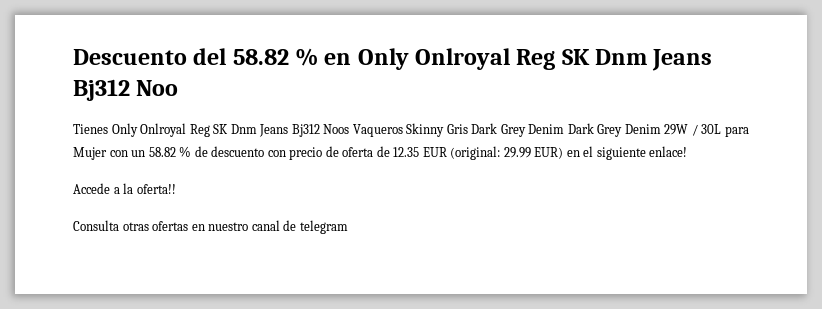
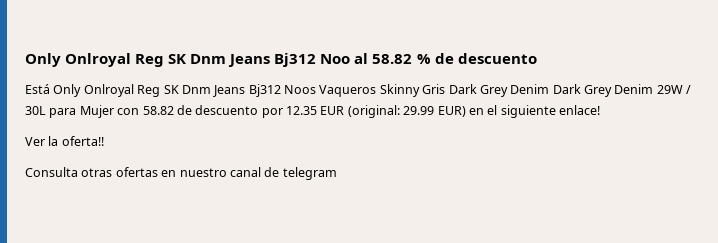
- Descuento del 58.82 % en Only Onlroyal Reg SK Dnm Jeans Bj312 Noo
- Tienes Only Onlroyal Reg SK Dnm Jeans Bj312 Noos Vaqueros Skinny Gris Dark Grey Denim Dark Grey Denim 29W / 30L para Mujer con un 58.82 % de descuento con precio de oferta de 12.35 EUR (original: 29.99 EUR) en el siguiente enlace!
+ Only Onlroyal Reg SK Dnm Jeans Bj312 Noo al 58.82 % de descuento
+ Está Only Onlroyal Reg SK Dnm Jeans Bj312 Noos Vaqueros Skinny Gris Dark Grey Denim Dark Grey Denim 29W / 30L para Mujer con 58.82 de descuento por 12.35 EUR (original: 29.99 EUR) en el siguiente enlace!
- Accede a la oferta!!
+ Ver la oferta!!

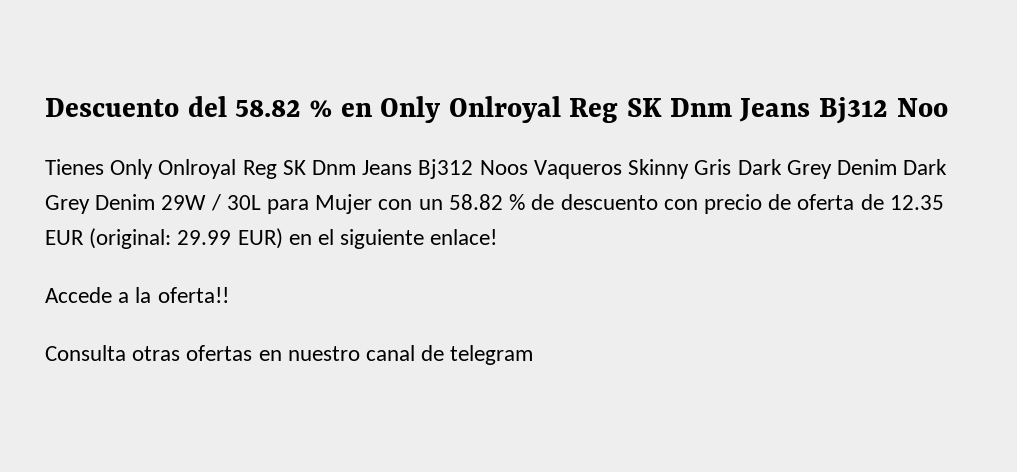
- Only Onlroyal Reg SK Dnm Jeans Bj312 Noo al 58.82 % de descuento
- Está Only Onlroyal Reg SK Dnm Jeans Bj312 Noos Vaqueros Skinny Gris Dark Grey Denim Dark Grey Denim 29W / 30L para Mujer con 58.82 de descuento por 12.35 EUR (original: 29.99 EUR) en el siguiente enlace!
+ Descuento del 58.82 % en Only Onlroyal Reg SK Dnm Jeans Bj312 Noo
+ Tienes Only Onlroyal Reg SK Dnm Jeans Bj312 Noos Vaqueros Skinny Gris Dark Grey Denim Dark Grey Denim 29W / 30L para Mujer con un 58.82 % de descuento con precio de oferta de 12.35 EUR (original: 29.99 EUR) en el siguiente enlace!
- Ver la oferta!!
+ Accede a la oferta!!

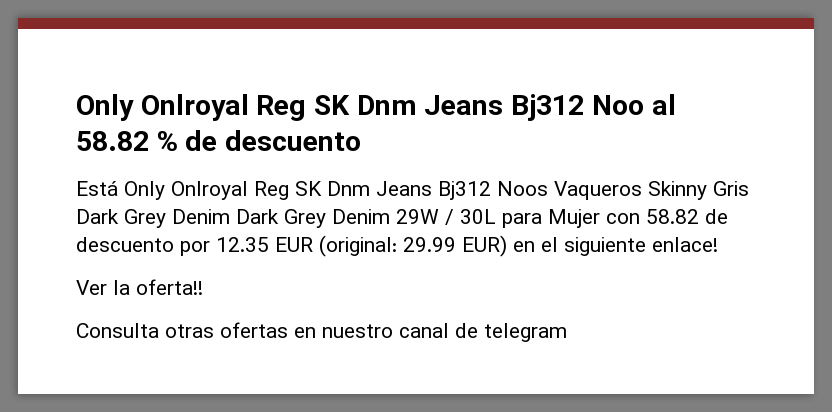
- Descuento del 58.82 % en Only Onlroyal Reg SK Dnm Jeans Bj312 Noo
- Tienes Only Onlroyal Reg SK Dnm Jeans Bj312 Noos Vaqueros Skinny Gris Dark Grey Denim Dark Grey Denim 29W / 30L para Mujer con un 58.82 % de descuento con precio de oferta de 12.35 EUR (original: 29.99 EUR) en el siguiente enlace!
+ Only Onlroyal Reg SK Dnm Jeans Bj312 Noo al 58.82 % de descuento
+ Está Only Onlroyal Reg SK Dnm Jeans Bj312 Noos Vaqueros Skinny Gris Dark Grey Denim Dark Grey Denim 29W / 30L para Mujer con 58.82 de descuento por 12.35 EUR (original: 29.99 EUR) en el siguiente enlace!
- Accede a la oferta!!
+ Ver la oferta!!

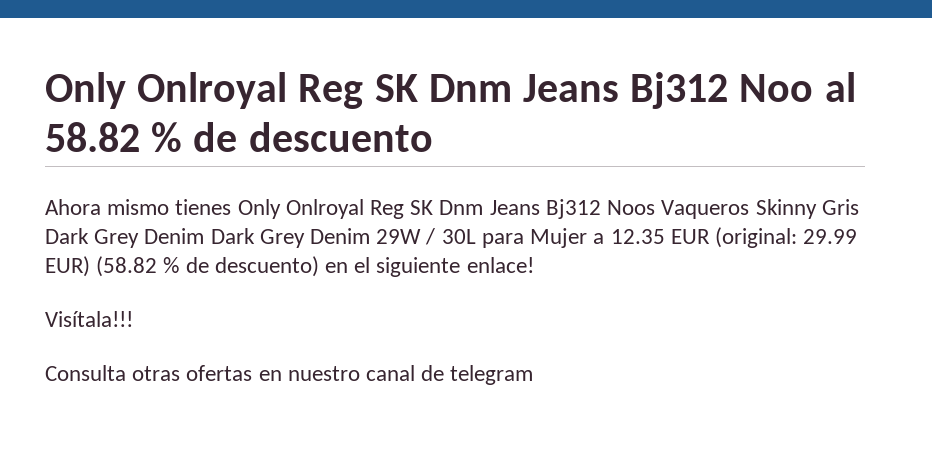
- Está Only Onlroyal Reg SK Dnm Jeans Bj312 Noos Vaqueros Skinny Gris Dark Grey Denim Dark Grey Denim 29W / 30L para Mujer con 58.82 de descuento por 12.35 EUR (original: 29.99 EUR) en el siguiente enlace!
+ Ahora mismo tienes Only Onlroyal Reg SK Dnm Jeans Bj312 Noos Vaqueros Skinny Gris Dark Grey Denim Dark Grey Denim 29W / 30L para Mujer a 12.35 EUR (original: 29.99 EUR) (58.82 % de descuento) en el siguiente enlace!
- Ver la oferta!!
+ Visítala!!!

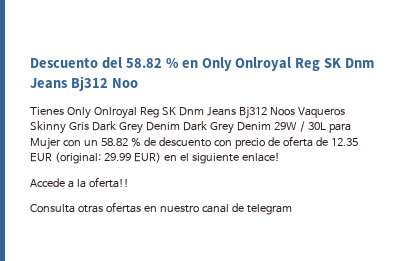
- Only Onlroyal Reg SK Dnm Jeans Bj312 Noo al 58.82 % de descuento
- Ahora mismo tienes Only Onlroyal Reg SK Dnm Jeans Bj312 Noos Vaqueros Skinny Gris Dark Grey Denim Dark Grey Denim 29W / 30L para Mujer a 12.35 EUR (original: 29.99 EUR) (58.82 % de descuento) en el siguiente enlace!
+ Descuento del 58.82 % en Only Onlroyal Reg SK Dnm Jeans Bj312 Noo
+ Tienes Only Onlroyal Reg SK Dnm Jeans Bj312 Noos Vaqueros Skinny Gris Dark Grey Denim Dark Grey Denim 29W / 30L para Mujer con un 58.82 % de descuento con precio de oferta de 12.35 EUR (original: 29.99 EUR) en el siguiente enlace!
- Visítala!!!
+ Accede a la oferta!!

